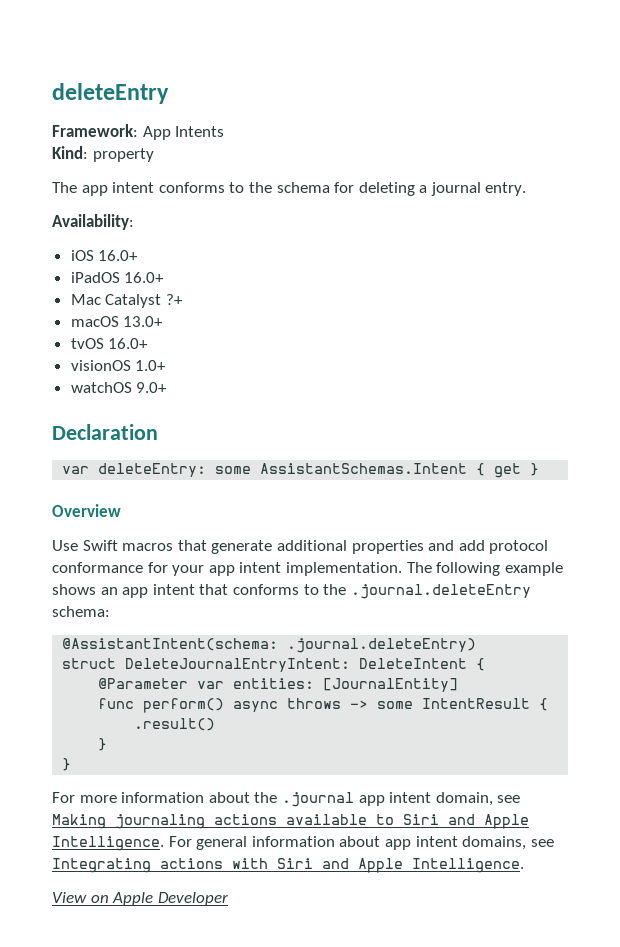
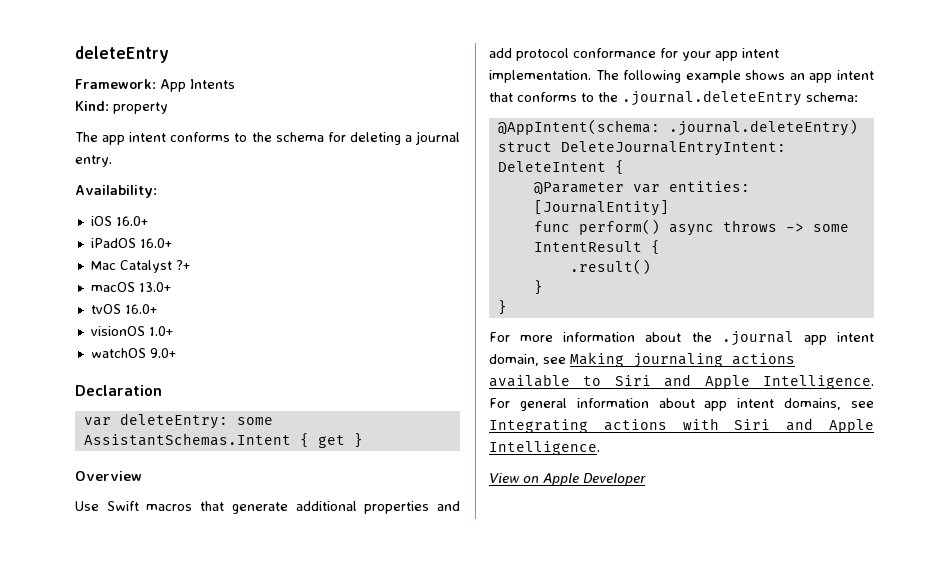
- @AssistantIntent(schema: .journal.deleteEntry)
+ @AppIntent(schema: .journal.deleteEntry)

